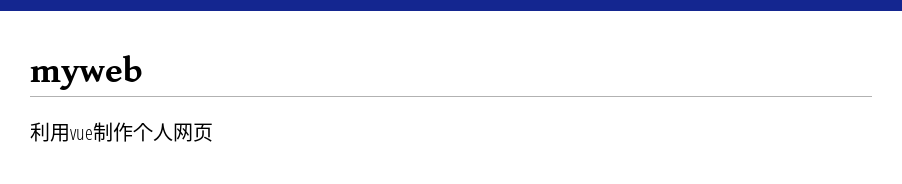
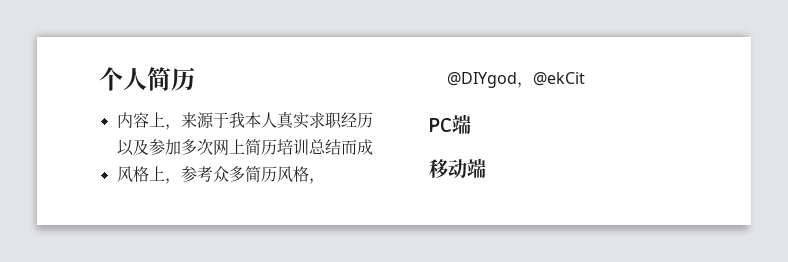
- myweb
- 利用vue制作个人网页
+ 个人简历
+ 内容上，来源于我本人真实求职经历以及参加多次网上简历培训总结而成
+ 风格上，参考众多简历风格，@DIYgod，@ekCit
+ PC端
+ 移动端

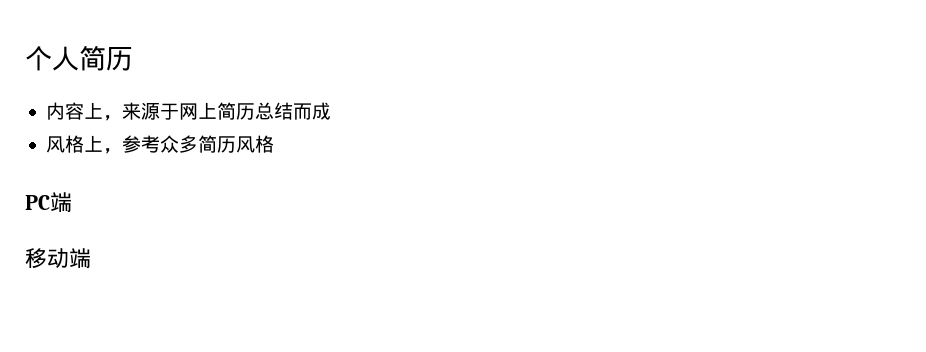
- 内容上，来源于我本人真实求职经历以及参加多次网上简历培训总结而成
+ 内容上，来源于网上简历总结而成
- 风格上，参考众多简历风格，@DIYgod，@ekCit
+ 风格上，参考众多简历风格

